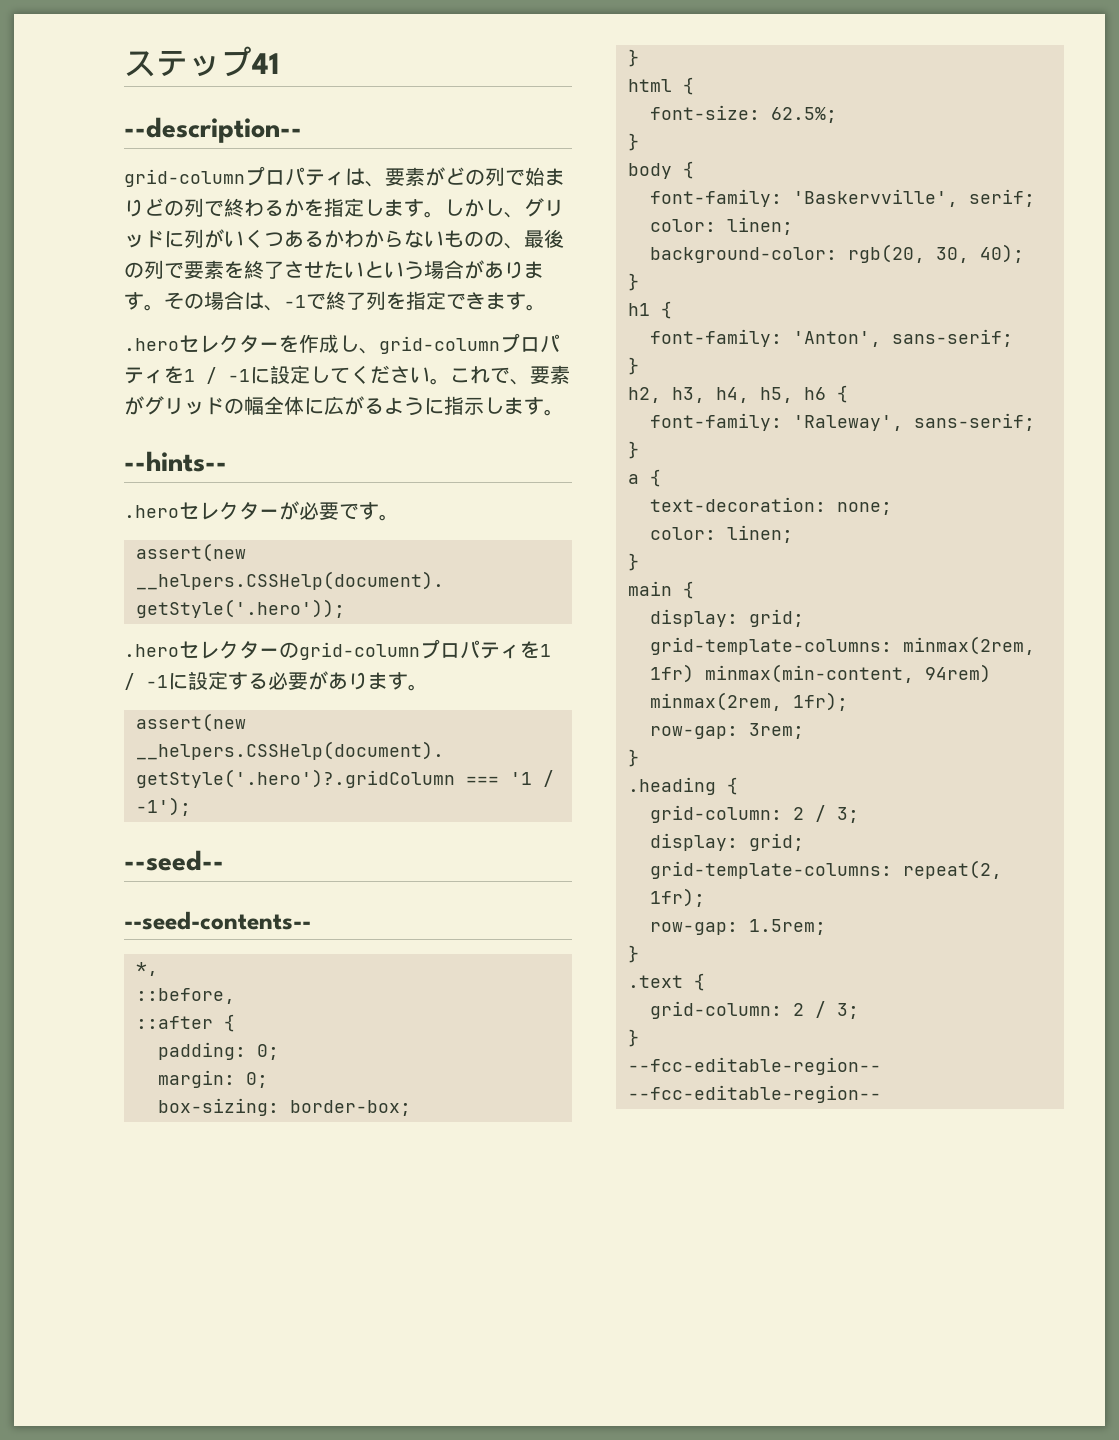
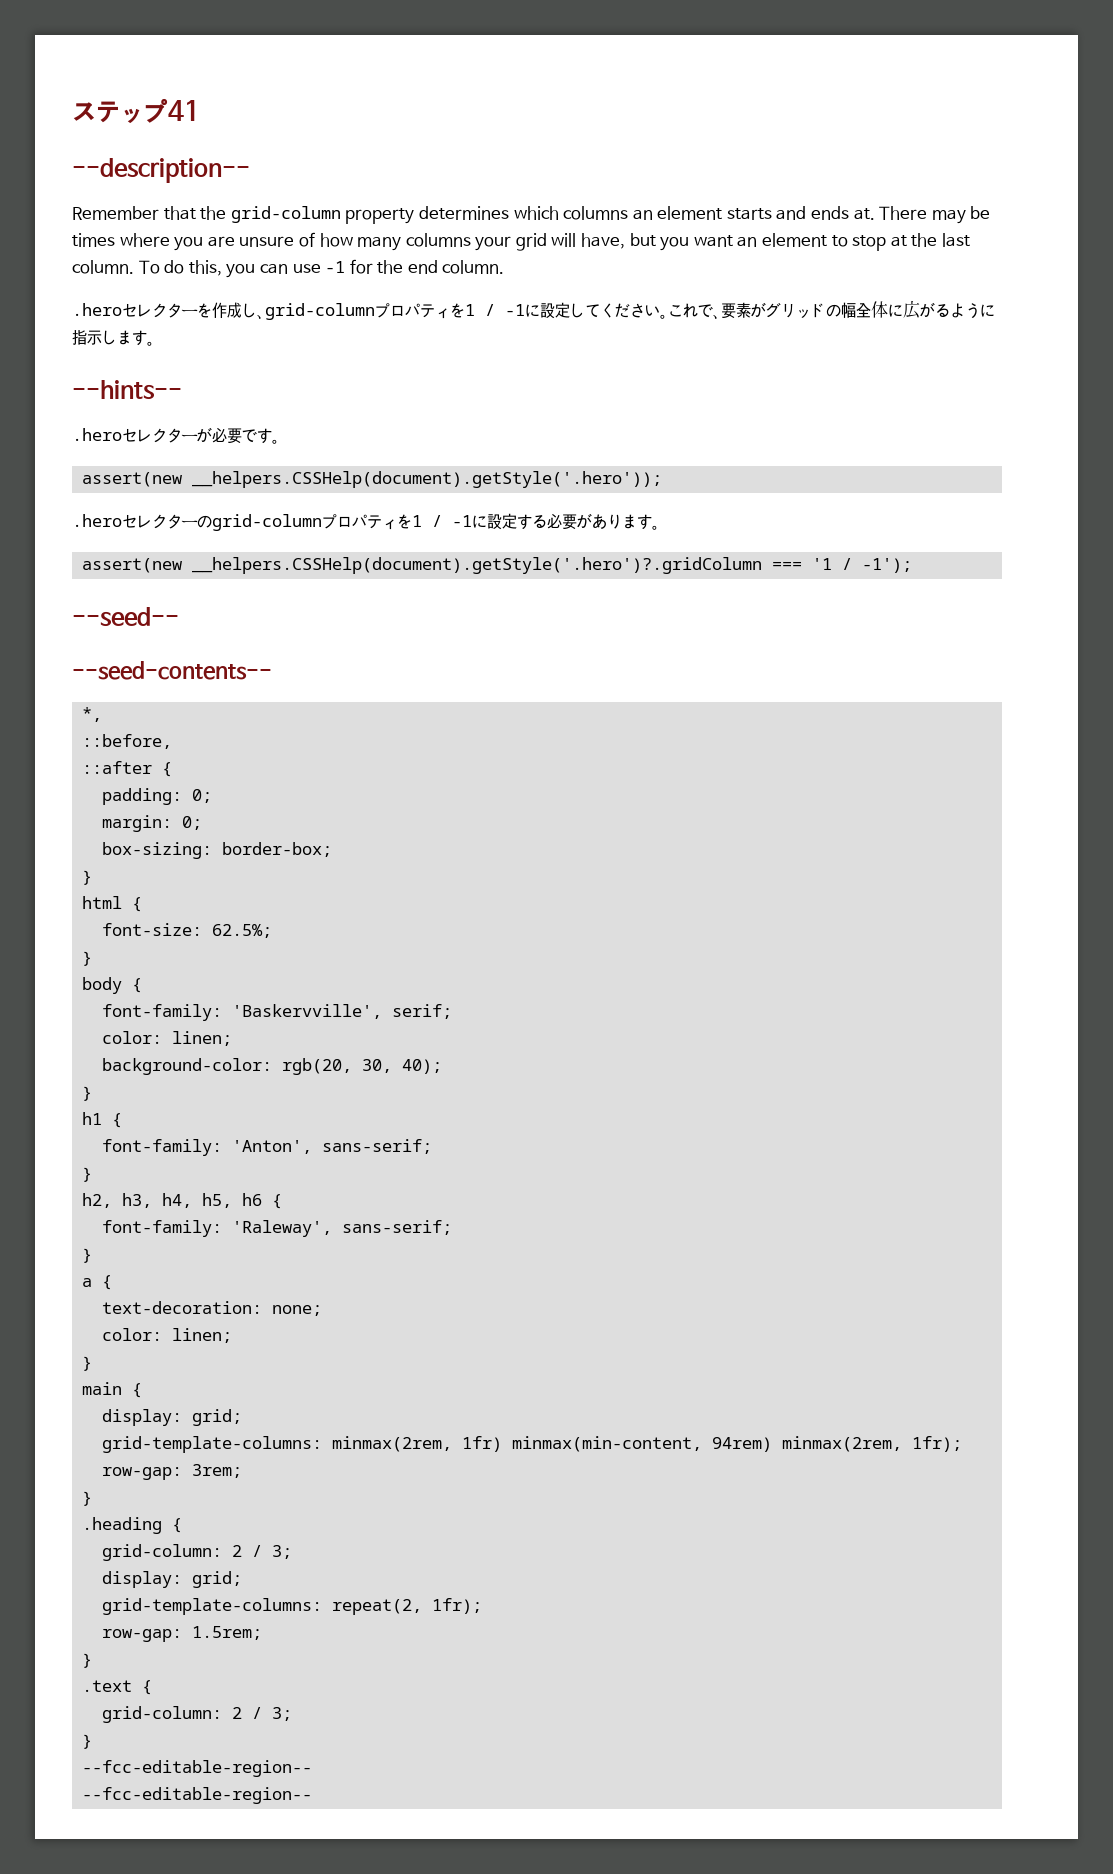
- grid-columnプロパティは、要素がどの列で始まりどの列で終わるかを指定します。しかし、グリッドに列がいくつあるかわからないものの、最後の列で要素を終了させたいという場合があります。その場合は、-1で終了列を指定できます。
+ Remember that the grid-column property determines which columns an element starts and ends at. There may be times where you are unsure of how many columns your grid will have, but you want an element to stop at the last column. To do this, you can use -1 for the end column.

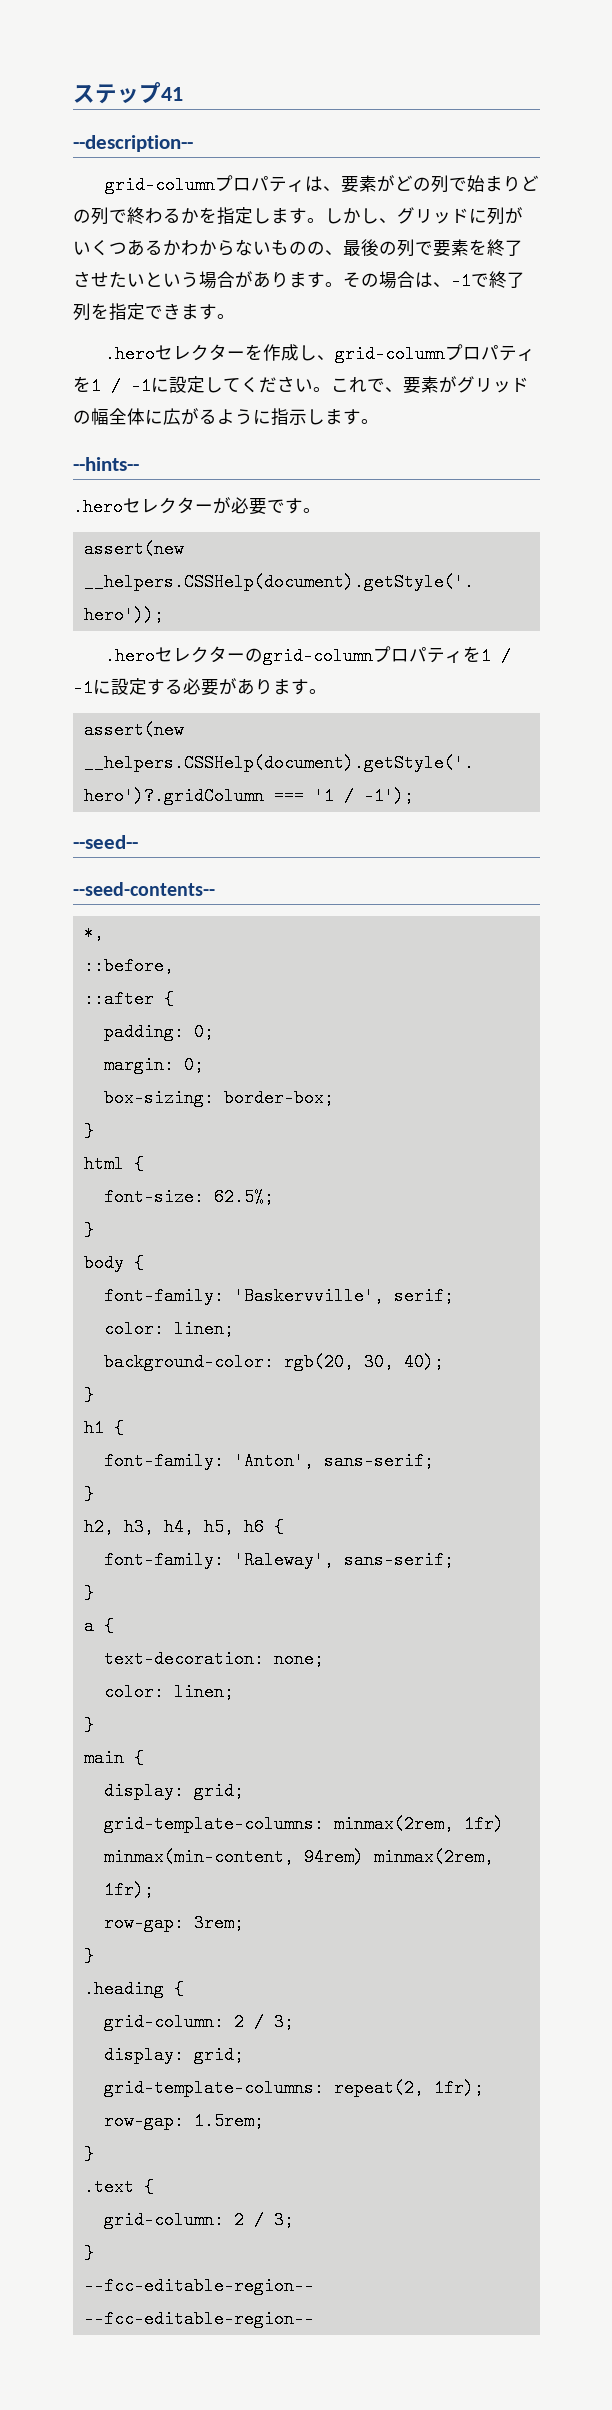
- Remember that the grid-column property determines which columns an element starts and ends at. There may be times where you are unsure of how many columns your grid will have, but you want an element to stop at the last column. To do this, you can use -1 for the end column.
+ grid-columnプロパティは、要素がどの列で始まりどの列で終わるかを指定します。しかし、グリッドに列がいくつあるかわからないものの、最後の列で要素を終了させたいという場合があります。その場合は、-1で終了列を指定できます。

